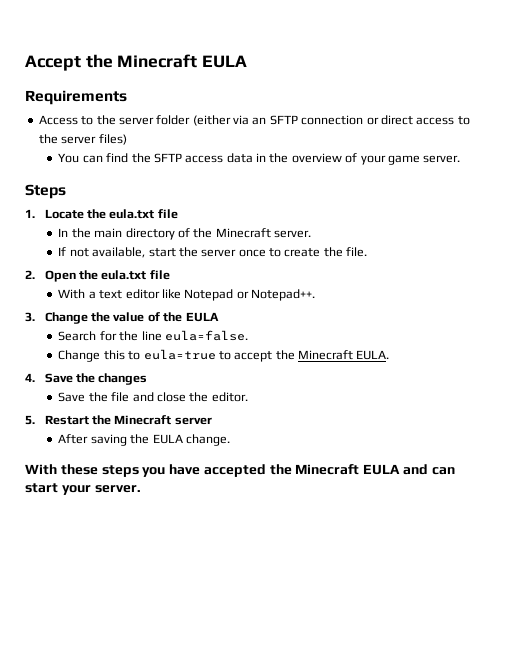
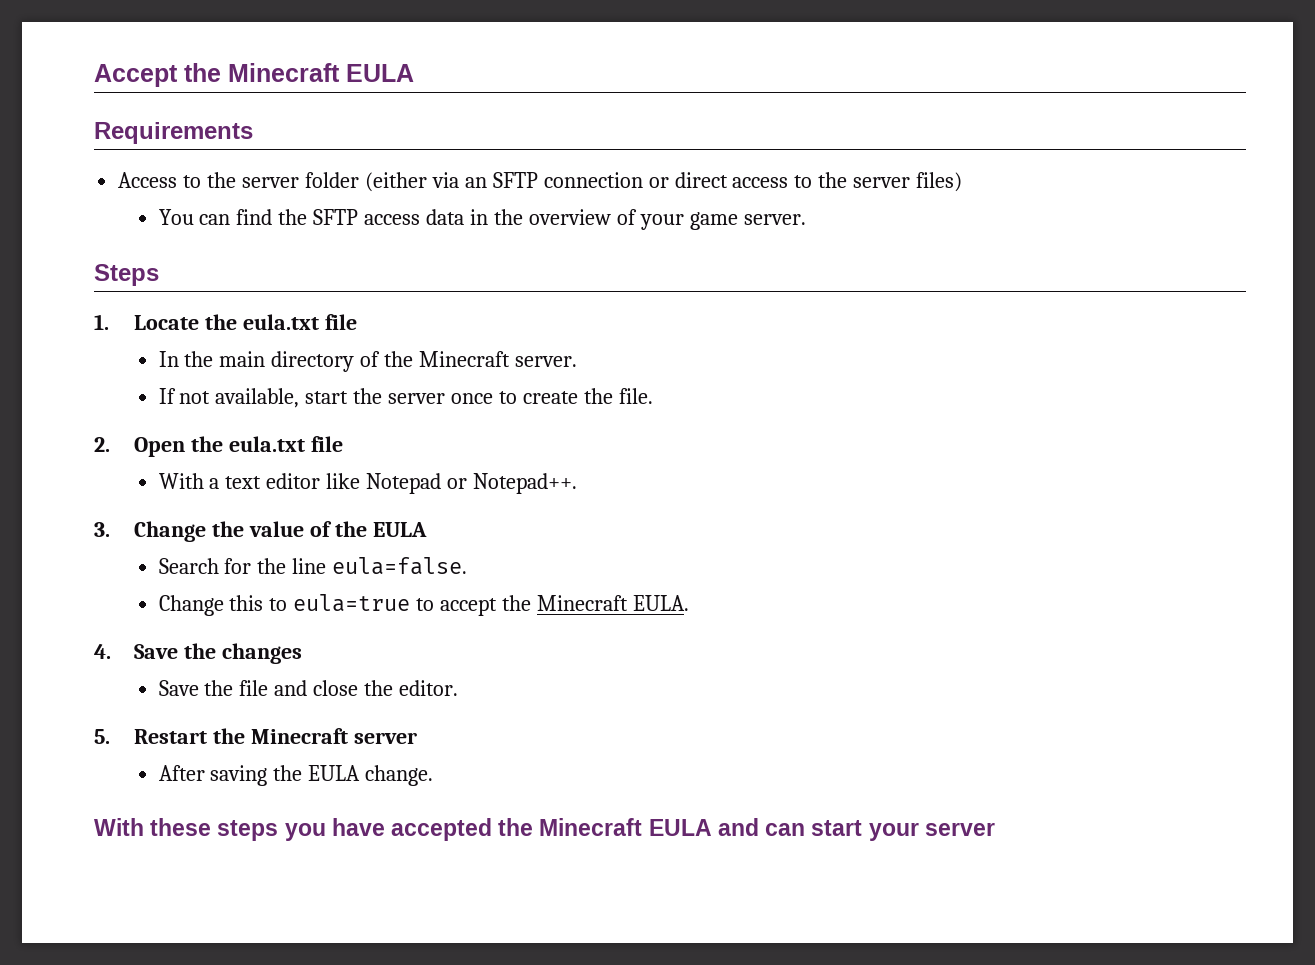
- With these steps you have accepted the Minecraft EULA and can start your server.
+ With these steps you have accepted the Minecraft EULA and can start your server

